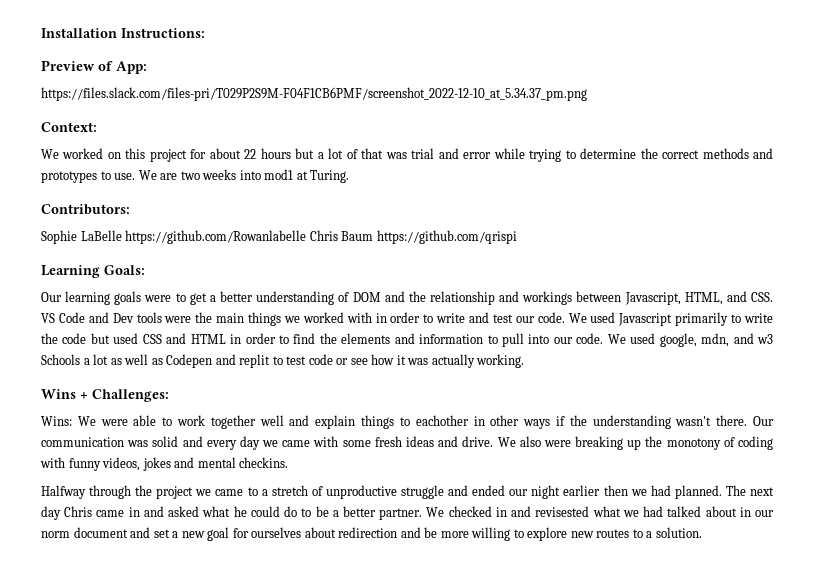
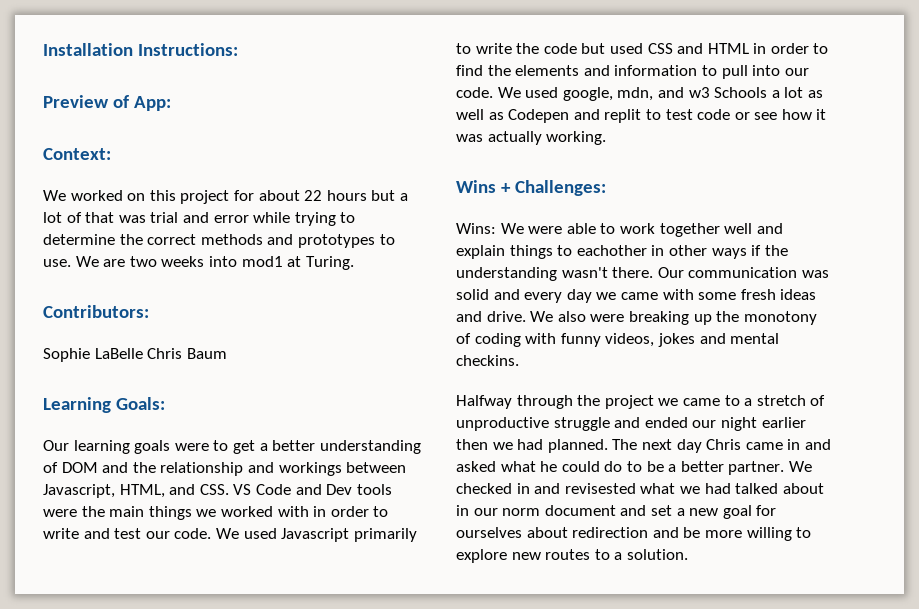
- https://files.slack.com/files-pri/T029P2S9M-F04F1CB6PMF/screenshot_2022-12-10_at_5.34.37_pm.png
- Sophie LaBelle https://github.com/Rowanlabelle Chris Baum https://github.com/qrispi
+ Sophie LaBelle Chris Baum

